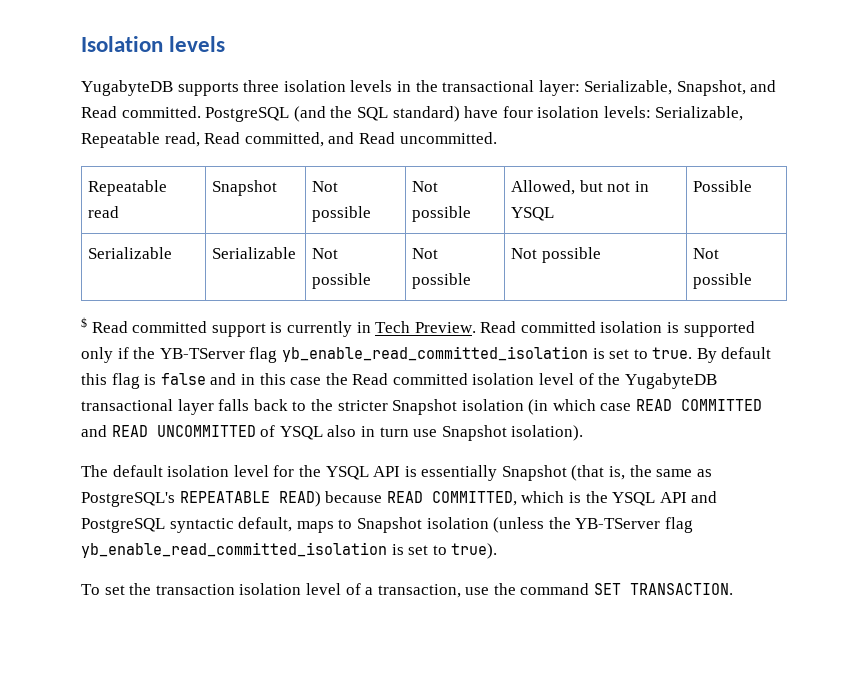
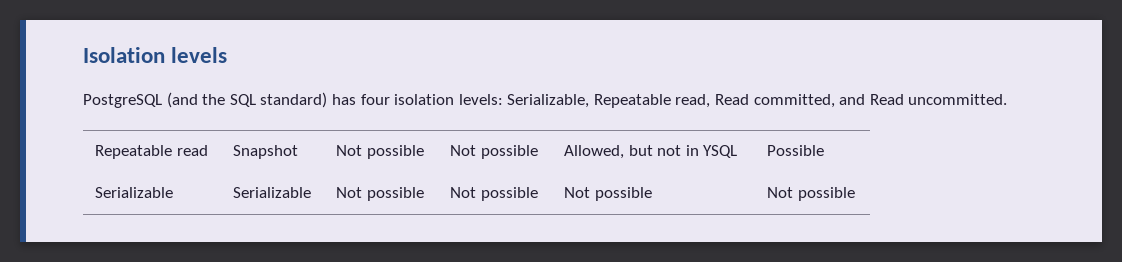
- YugabyteDB supports three isolation levels in the transactional layer: Serializable, Snapshot, and Read committed. PostgreSQL (and the SQL standard) have four isolation levels: Serializable, Repeatable read, Read committed, and Read uncommitted.
+ PostgreSQL (and the SQL standard) has four isolation levels: Serializable, Repeatable read, Read committed, and Read uncommitted.
- $ Read committed support is currently in Tech Preview. Read committed isolation is supported only if the YB-TServer flag yb_enable_read_committed_isolation is set to true. By default this flag is false and in this case the Read committed isolation level of the YugabyteDB transactional layer falls back to the stricter Snapshot isolation (in which case READ COMMITTED and READ UNCOMMITTED of YSQL also in turn use Snapshot isolation).
- The default isolation level for the YSQL API is essentially Snapshot (that is, the same as PostgreSQL's REPEATABLE READ) because READ COMMITTED, which is the YSQL API and PostgreSQL syntactic default, maps to Snapshot isolation (unless the YB-TServer flag yb_enable_read_committed_isolation is set to true).
- To set the transaction isolation level of a transaction, use the command SET TRANSACTION.

